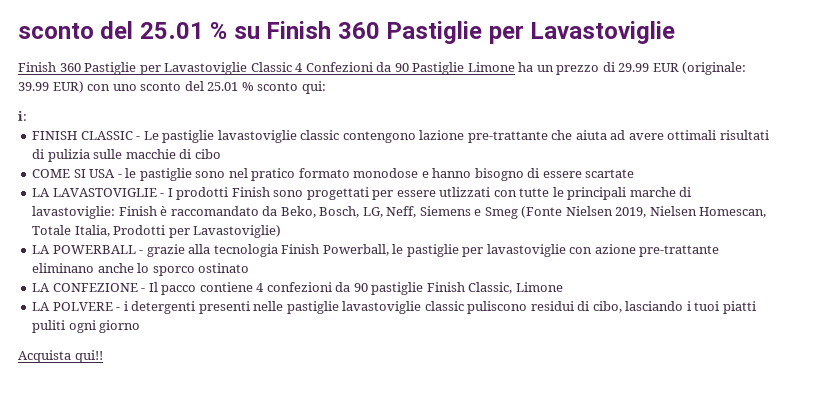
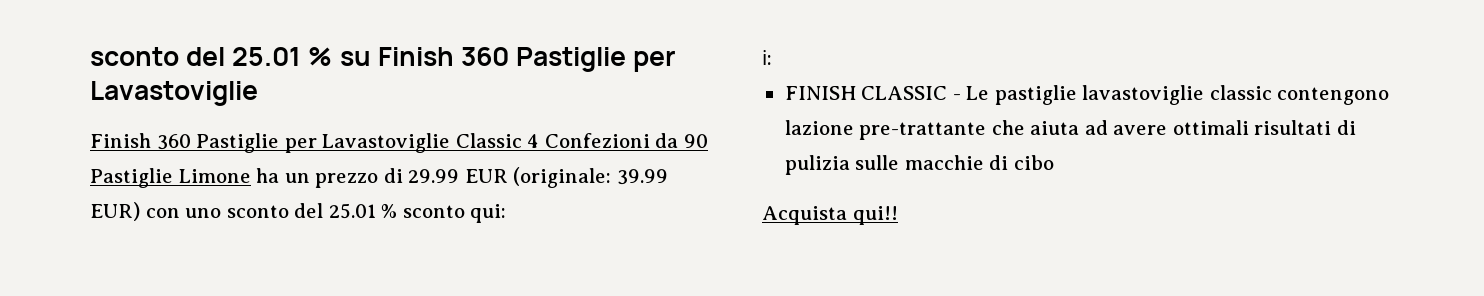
- COME SI USA - le pastiglie sono nel pratico formato monodose e hanno bisogno di essere scartate
- LA LAVASTOVIGLIE - I prodotti Finish sono progettati per essere utlizzati con tutte le principali marche di lavastoviglie: Finish è raccomandato da Beko, Bosch, LG, Neff, Siemens e Smeg (Fonte Nielsen 2019, Nielsen Homescan, Totale Italia, Prodotti per Lavastoviglie)
- LA POWERBALL - grazie alla tecnologia Finish Powerball, le pastiglie per lavastoviglie con azione pre-trattante eliminano anche lo sporco ostinato
- LA CONFEZIONE - Il pacco contiene 4 confezioni da 90 pastiglie Finish Classic, Limone
- LA POLVERE - i detergenti presenti nelle pastiglie lavastoviglie classic puliscono residui di cibo, lasciando i tuoi piatti puliti ogni giorno

